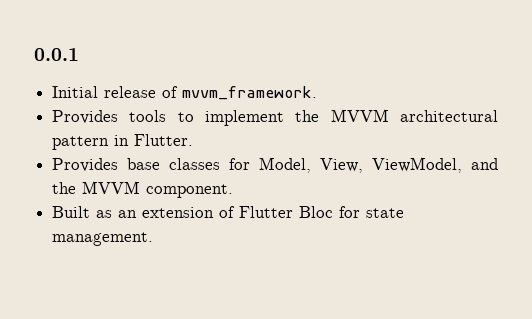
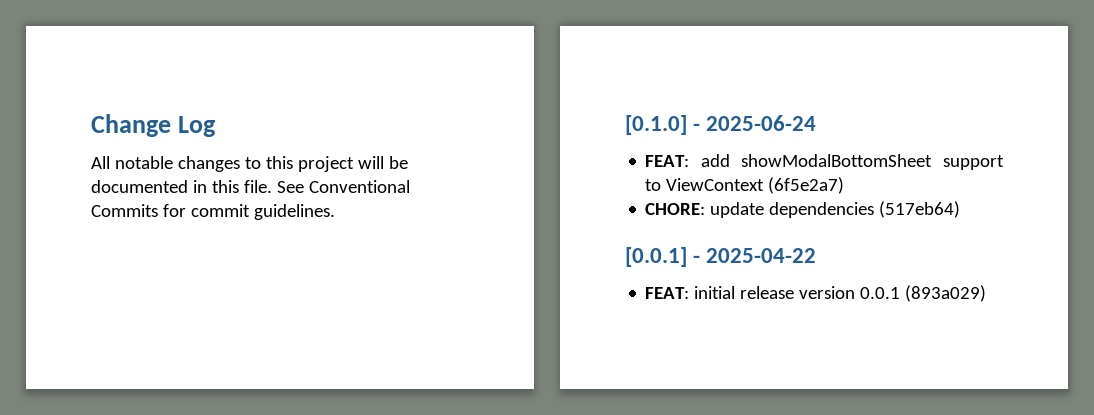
- 0.0.1
- Initial release of mvvm_framework.
- Provides tools to implement the MVVM architectural pattern in Flutter.
- Provides base classes for Model, View, ViewModel, and the MVVM component.
- Built as an extension of Flutter Bloc for state management.
+ Change Log
+ All notable changes to this project will be documented in this file. See Conventional Commits for commit guidelines.
+ [0.1.0] - 2025-06-24
+ FEAT: add showModalBottomSheet support to ViewContext (6f5e2a7)
+ CHORE: update dependencies (517eb64)
+ [0.0.1] - 2025-04-22
+ FEAT: initial release version 0.0.1 (893a029)

